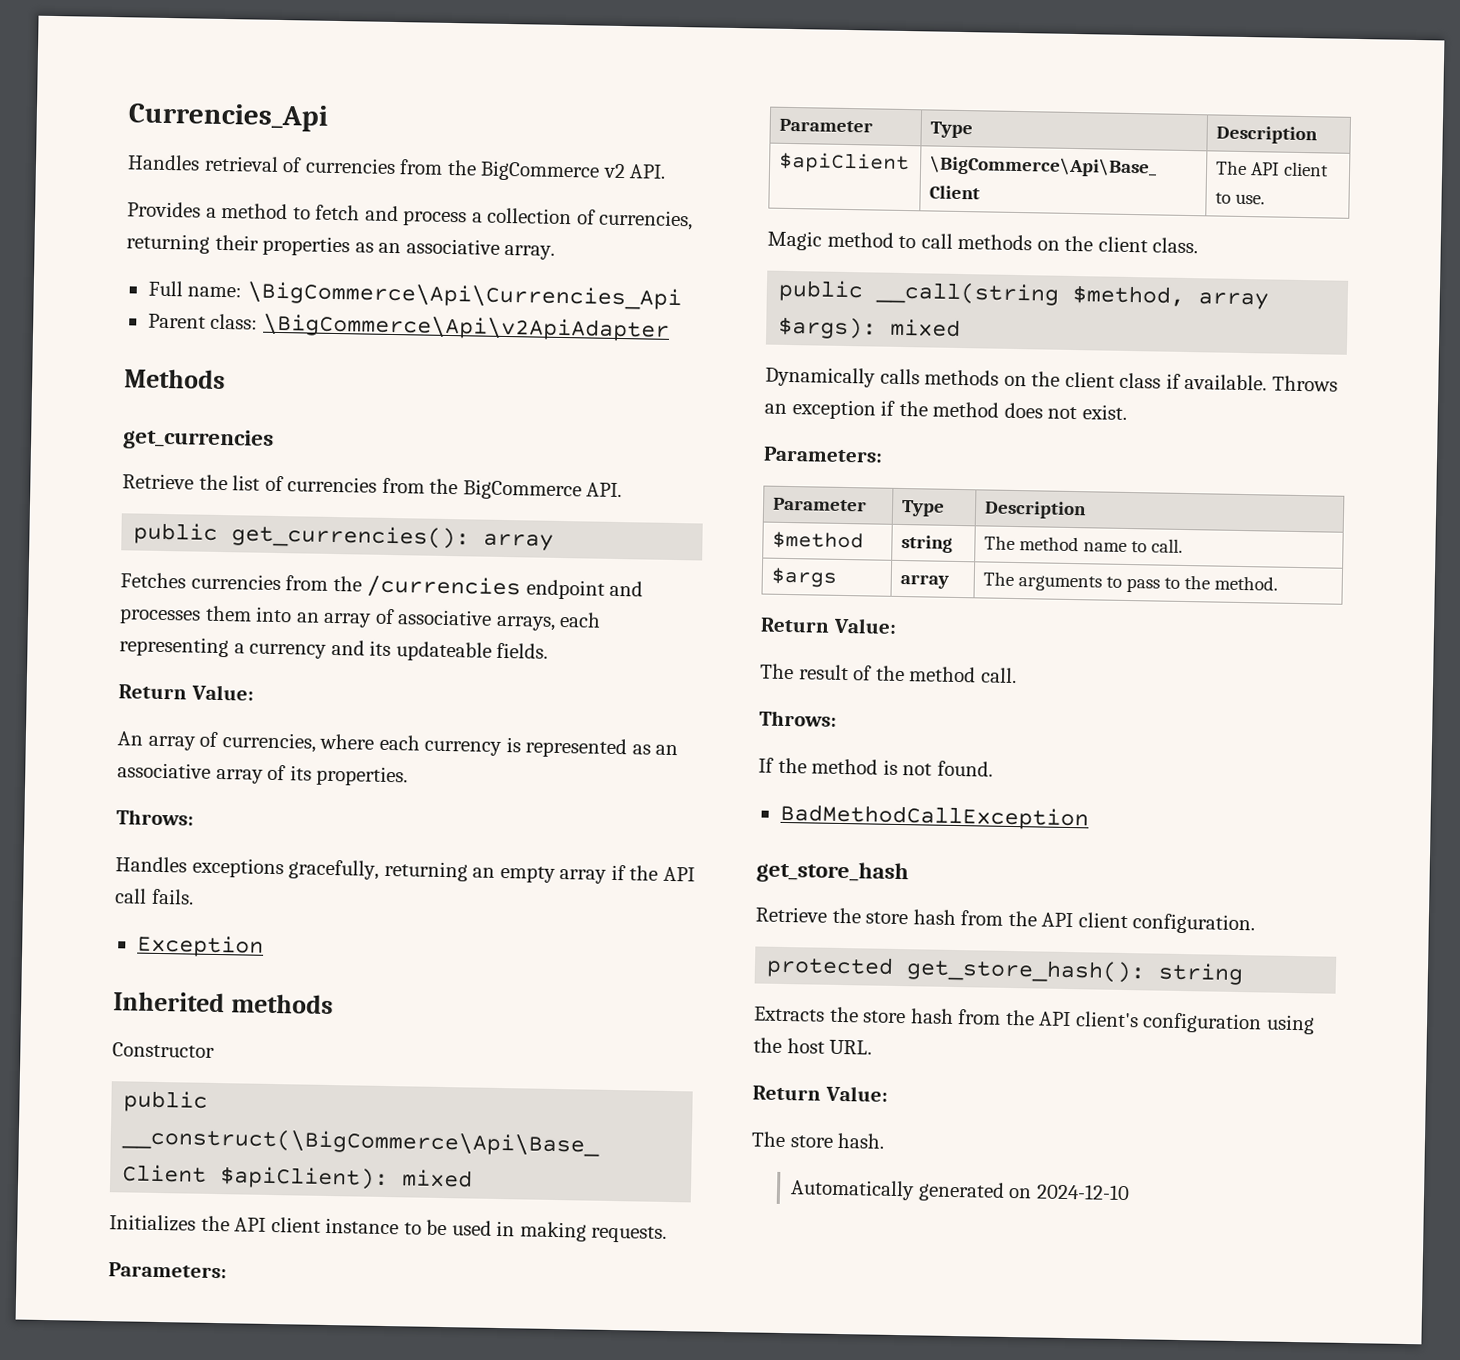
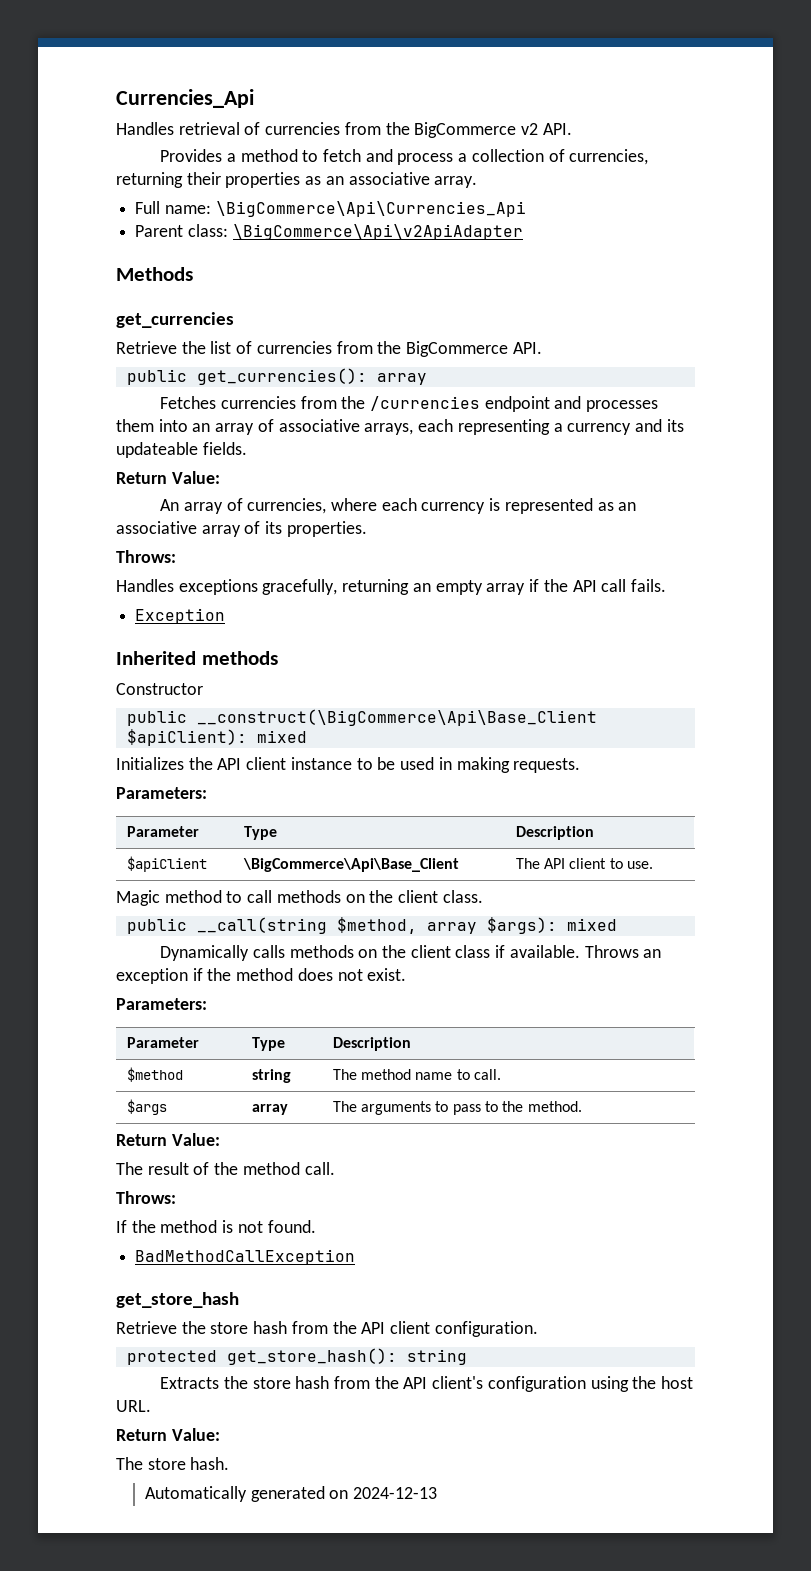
- Automatically generated on 2024-12-10
+ Automatically generated on 2024-12-13

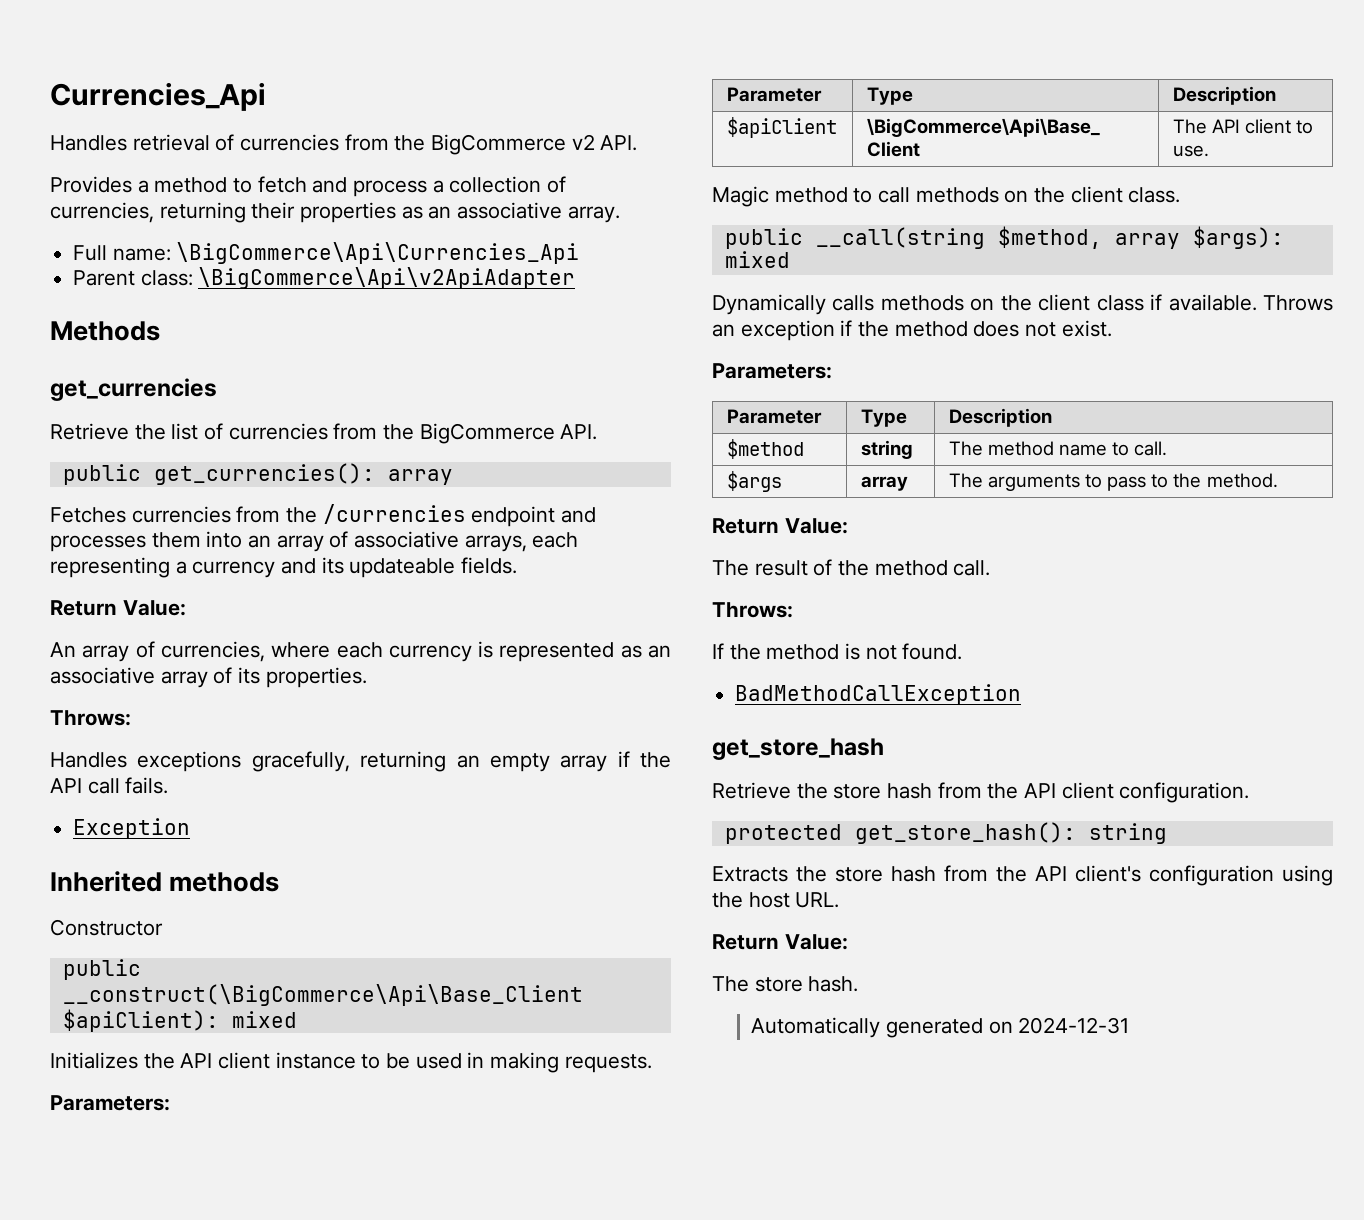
- Automatically generated on 2024-12-13
+ Automatically generated on 2024-12-31

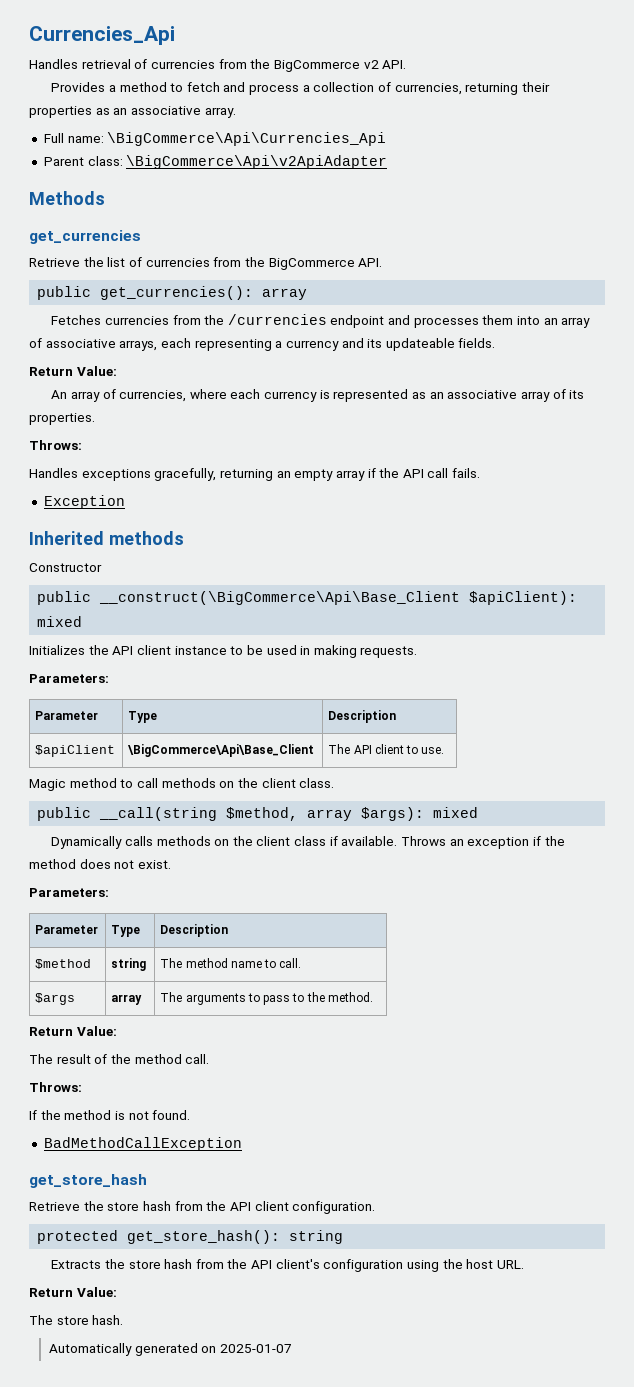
- Automatically generated on 2024-12-31
+ Automatically generated on 2025-01-07

